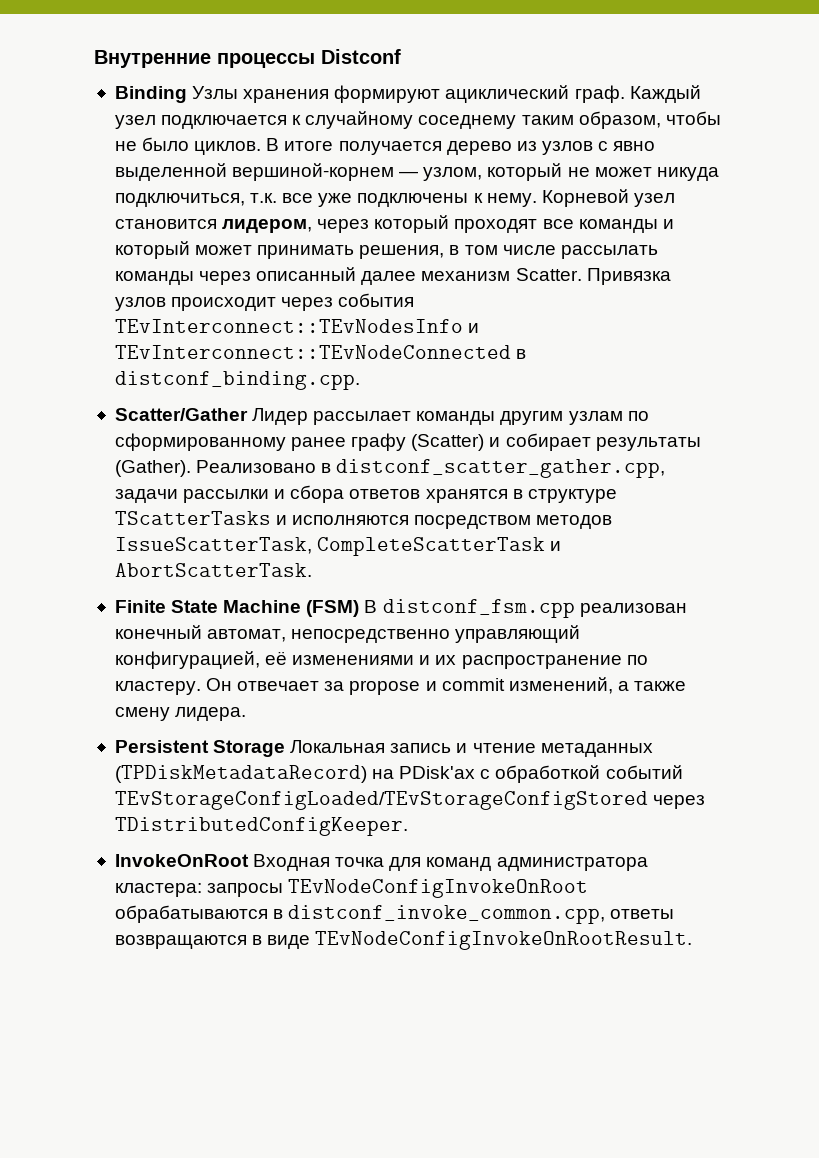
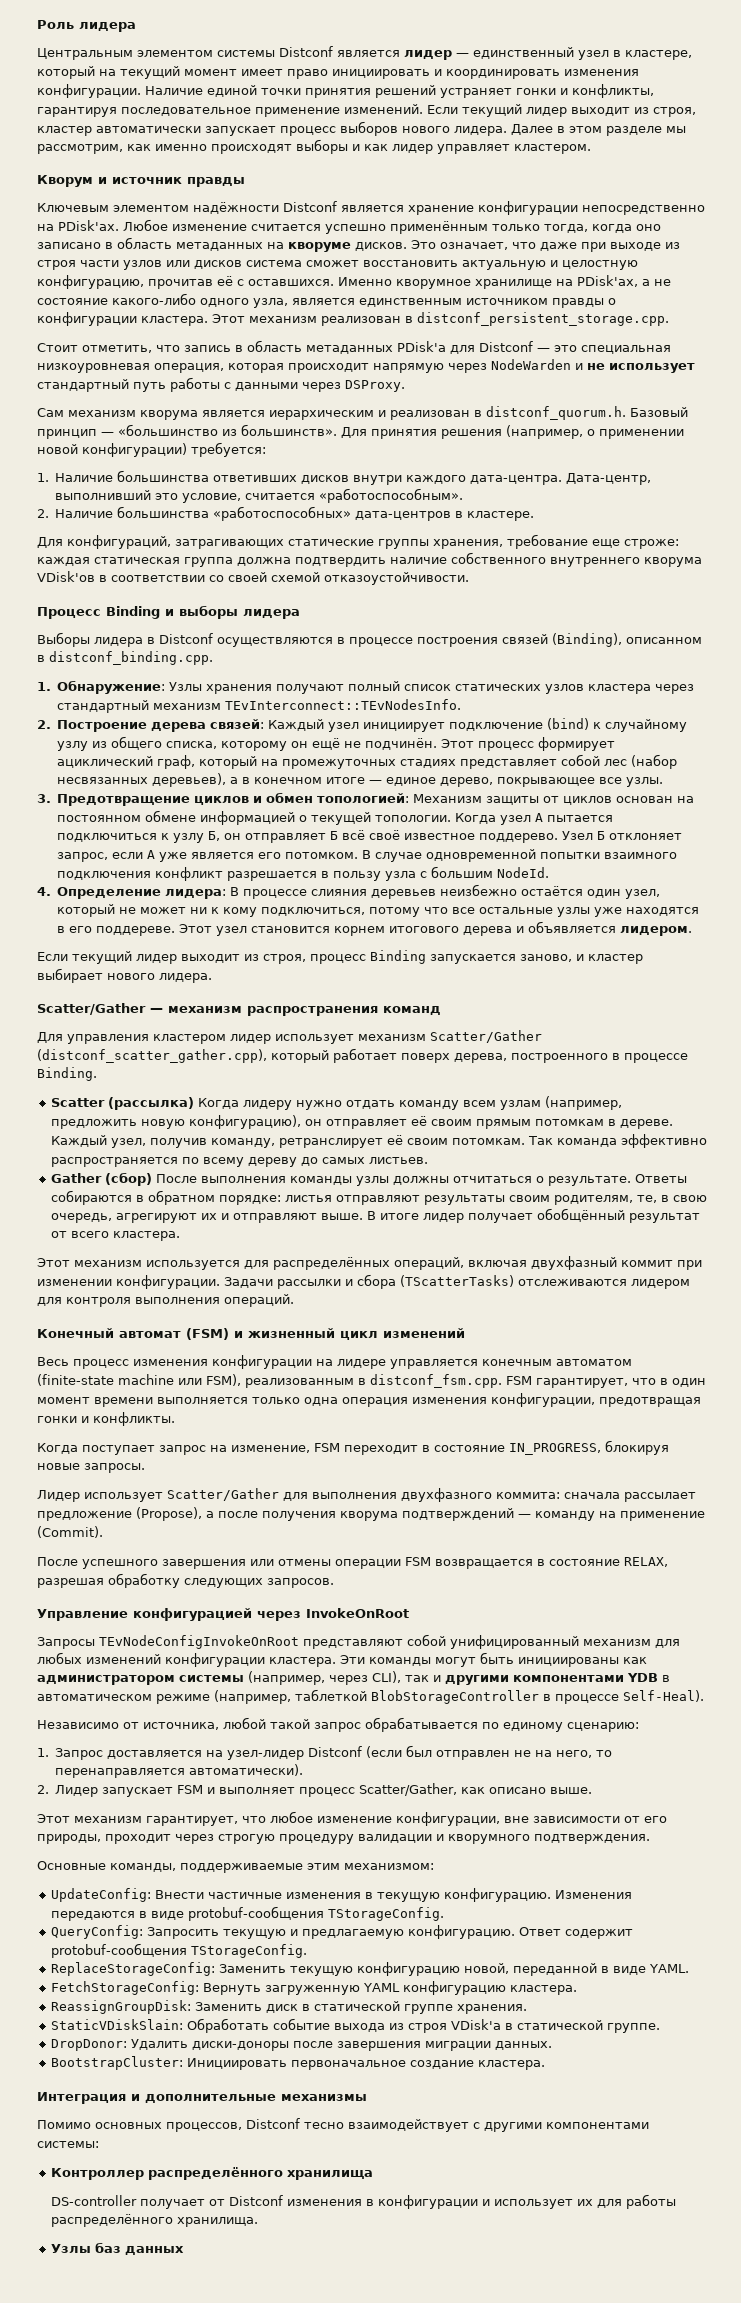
- Внутренние процессы Distconf
- Binding Узлы хранения формируют ациклический граф. Каждый узел подключается к случайному соседнему таким образом, чтобы не было циклов. В итоге получается дерево из узлов с явно выделенной вершиной-корнем — узлом, который не может никуда подключиться, т.к. все уже подключены к нему. Корневой узел становится лидером, через который проходят все команды и который может принимать решения, в том числе рассылать команды через описанный далее механизм Scatter. Привязка узлов происходит через события TEvInterconnect::TEvNodesInfo и TEvInterconnect::TEvNodeConnected в distconf_binding.cpp.
- Scatter/Gather Лидер рассылает команды другим узлам по сформированному ранее графу (Scatter) и собирает результаты (Gather). Реализовано в distconf_scatter_gather.cpp, задачи рассылки и сбора ответов хранятся в структуре TScatterTasks и исполняются посредством методов IssueScatterTask, CompleteScatterTask и AbortScatterTask.
- Finite State Machine (FSM) В distconf_fsm.cpp реализован конечный автомат, непосредственно управляющий конфигурацией, её изменениями и их распространение по кластеру. Он отвечает за propose и commit изменений, а также смену лидера.
- Persistent Storage Локальная запись и чтение метаданных (TPDiskMetadataRecord) на PDisk'ах с обработкой событий TEvStorageConfigLoaded/TEvStorageConfigStored через TDistributedConfigKeeper.
- InvokeOnRoot Входная точка для команд администратора кластера: запросы TEvNodeConfigInvokeOnRoot обрабатываются в distconf_invoke_common.cpp, ответы возвращаются в виде TEvNodeConfigInvokeOnRootResult.
+ Роль лидера
+ Центральным элементом системы Distconf является лидер — единственный узел в кластере, который на текущий момент имеет право инициировать и координировать изменения конфигурации. Наличие единой точки принятия решений устраняет гонки и конфликты, гарантируя последовательное применение изменений. Если текущий лидер выходит из строя, кластер автоматически запускает процесс выборов нового лидера. Далее в этом разделе мы рассмотрим, как именно происходят выборы и как лидер управляет кластером.
+ Кворум и источник правды
+ Ключевым элементом надёжности Distconf является хранение конфигурации непосредственно на PDisk'ах. Любое изменение считается успешно применённым только тогда, когда оно записано в область метаданных на кворуме дисков. Это означает, что даже при выходе из строя части узлов или дисков система сможет восстановить актуальную и целостную конфигурацию, прочитав её с оставшихся. Именно кворумное хранилище на PDisk'ах, а не состояние какого-либо одного узла, является единственным источником правды о конфигурации кластера. Этот механизм реализован в distconf_persistent_storage.cpp.
+ Стоит отметить, что запись в область метаданных PDisk'а для Distconf — это специальная низкоуровневая операция, которая происходит напрямую через NodeWarden и не использует стандартный путь работы с данными через DSProxy.
+ Сам механизм кворума является иерархическим и реализован в distconf_quorum.h. Базовый принцип — «большинство из большинств». Для принятия решения (например, о применении новой конфигурации) требуется:
+ 1. Наличие большинства ответивших дисков внутри каждого дата-центра. Дата-центр, выполнивший это условие, считается «работоспособным».
+ 2. Наличие большинства «работоспособных» дата-центров в кластере.
+ Для конфигураций, затрагивающих статические группы хранения, требование еще строже: каждая статическая группа должна подтвердить наличие собственного внутреннего кворума VDisk'ов в соответствии со своей схемой отказоустойчивости.
+ Процесс Binding и выборы лидера
+ Выборы лидера в Distconf осуществляются в процессе построения связей (Binding), описанном в distconf_binding.cpp.
+ 1. Обнаружение: Узлы хранения получают полный список статических узлов кластера через стандартный механизм TEvInterconnect::TEvNodesInfo.
+ 2. Построение дерева связей: Каждый узел инициирует подключение (bind) к случайному узлу из общего списка, которому он ещё не подчинён. Этот процесс формирует ациклический граф, который на промежуточных стадиях представляет собой лес (набор несвязанных деревьев), а в конечном итоге — единое дерево, покрывающее все узлы.
+ 3. Предотвращение циклов и обмен топологией: Механизм защиты от циклов основан на постоянном обмене информацией о текущей топологии. Когда узел А пытается подключиться к узлу Б, он отправляет Б всё своё известное поддерево. Узел Б отклоняет запрос, если А уже является его потомком. В случае одновременной попытки взаимного подключения конфликт разрешается в пользу узла с большим NodeId.
+ 4. Определение лидера: В процессе слияния деревьев неизбежно остаётся один узел, который не может ни к кому подключиться, потому что все остальные узлы уже находятся в его поддереве. Этот узел становится корнем итогового дерева и объявляется лидером.
+ Если текущий лидер выходит из строя, процесс Binding запускается заново, и кластер выбирает нового лидера.
+ Scatter/Gather — механизм распространения команд
+ Для управления кластером лидер использует механизм Scatter/Gather (distconf_scatter_gather.cpp), который работает поверх дерева, построенного в процессе Binding.
+ Scatter (рассылка) Когда лидеру нужно отдать команду всем узлам (например, предложить новую конфигурацию), он отправляет её своим прямым потомкам в дереве. Каждый узел, получив команду, ретранслирует её своим потомкам. Так команда эффективно распространяется по всему дереву до самых листьев.
+ Gather (сбор) После выполнения команды узлы должны отчитаться о результате. Ответы собираются в обратном порядке: листья отправляют результаты своим родителям, те, в свою очередь, агрегируют их и отправляют выше. В итоге лидер получает обобщённый результат от всего кластера.
+ Этот механизм используется для распределённых операций, включая двухфазный коммит при изменении конфигурации. Задачи рассылки и сбора (TScatterTasks) отслеживаются лидером для контроля выполнения операций.
+ Конечный автомат (FSM) и жизненный цикл изменений
+ Весь процесс изменения конфигурации на лидере управляется конечным автоматом (finite-state machine или FSM), реализованным в distconf_fsm.cpp. FSM гарантирует, что в один момент времени выполняется только одна операция изменения конфигурации, предотвращая гонки и конфликты.
+ Когда поступает запрос на изменение, FSM переходит в состояние IN_PROGRESS, блокируя новые запросы.
+ Лидер использует Scatter/Gather для выполнения двухфазного коммита: сначала рассылает предложение (Propose), а после получения кворума подтверждений — команду на применение (Commit).
+ После успешного завершения или отмены операции FSM возвращается в состояние RELAX, разрешая обработку следующих запросов.
+ Управление конфигурацией через InvokeOnRoot
+ Запросы TEvNodeConfigInvokeOnRoot представляют собой унифицированный механизм для любых изменений конфигурации кластера. Эти команды могут быть инициированы как администратором системы (например, через CLI), так и другими компонентами YDB в автоматическом режиме (например, таблеткой BlobStorageController в процессе Self-Heal).
+ Независимо от источника, любой такой запрос обрабатывается по единому сценарию:
+ 1. Запрос доставляется на узел-лидер Distconf (если был отправлен не на него, то перенаправляется автоматически).
+ 2. Лидер запускает FSM и выполняет процесс Scatter/Gather, как описано выше.
+ Этот механизм гарантирует, что любое изменение конфигурации, вне зависимости от его природы, проходит через строгую процедуру валидации и кворумного подтверждения.
+ Основные команды, поддерживаемые этим механизмом:
+ UpdateConfig: Внести частичные изменения в текущую конфигурацию. Изменения передаются в виде protobuf-сообщения TStorageConfig.
+ QueryConfig: Запросить текущую и предлагаемую конфигурацию. Ответ содержит protobuf-сообщения TStorageConfig.
+ ReplaceStorageConfig: Заменить текущую конфигурацию новой, переданной в виде YAML.
+ FetchStorageConfig: Вернуть загруженную YAML конфигурацию кластера.
+ ReassignGroupDisk: Заменить диск в статической группе хранения.
+ StaticVDiskSlain: Обработать событие выхода из строя VDisk'а в статической группе.
+ DropDonor: Удалить диски-доноры после завершения миграции данных.
+ BootstrapCluster: Инициировать первоначальное создание кластера.
+ Интеграция и дополнительные механизмы
+ Помимо основных процессов, Distconf тесно взаимодействует с другими компонентами системы:
+ Контроллер распределённого хранилища
+ DS-controller получает от Distconf изменения в конфигурации и использует их для работы распределённого хранилища.
+ Узлы баз данных

